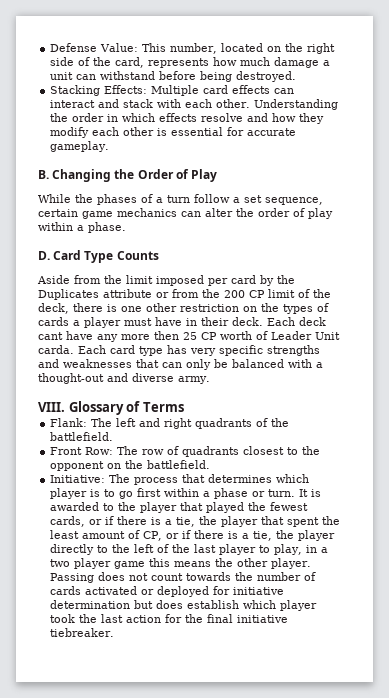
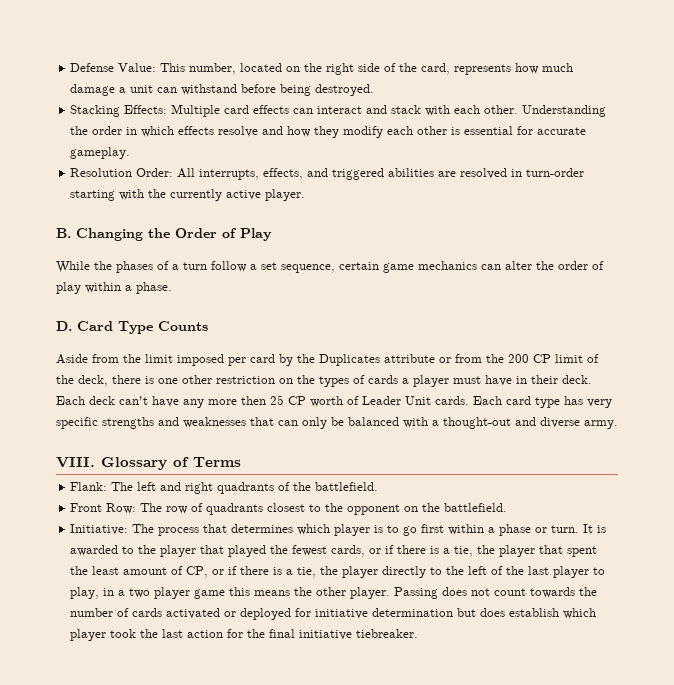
+ Resolution Order: All interrupts, effects, and triggered abilities are resolved in turn-order starting with the currently active player.
- Each deck cant have any more then 25 CP worth of Leader Unit carda.
+ Each deck can't have any more then 25 CP worth of Leader Unit cards.

